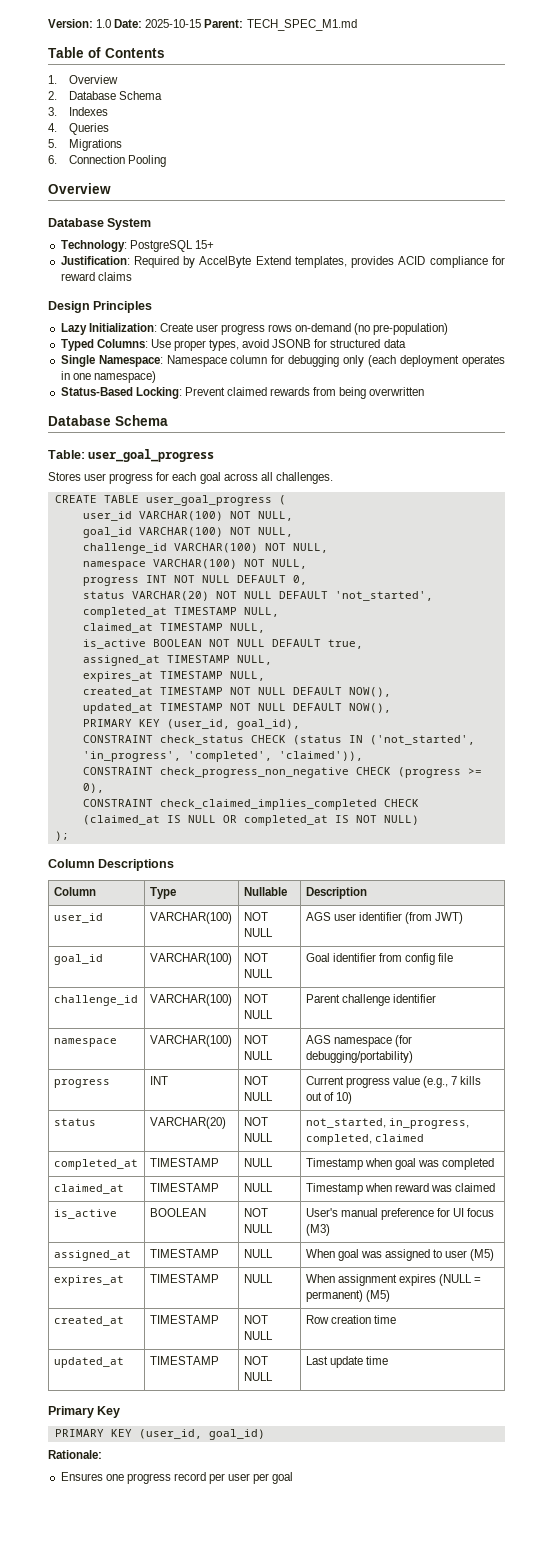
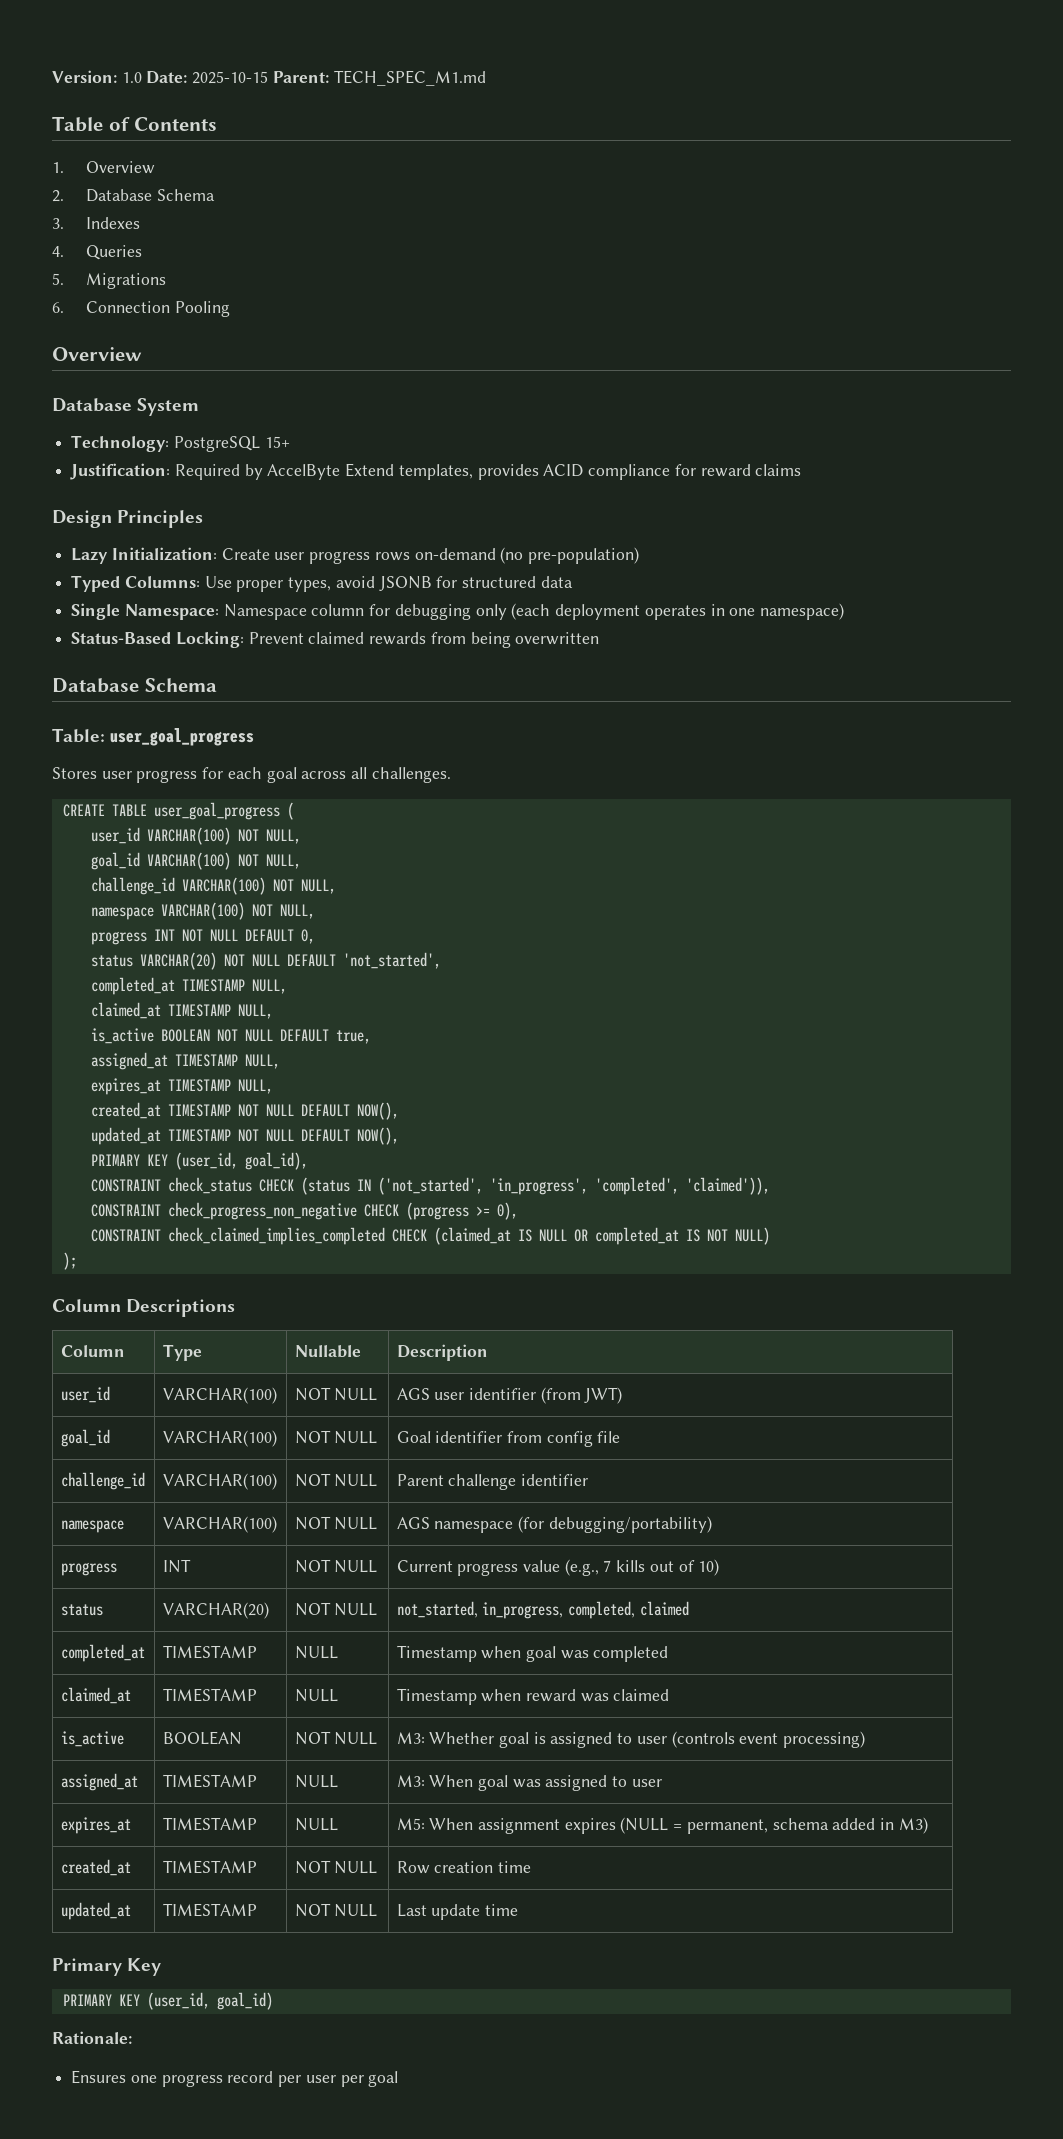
- is_active | BOOLEAN | NOT NULL | User's manual preference for UI focus (M3)
+ is_active | BOOLEAN | NOT NULL | M3: Whether goal is assigned to user (controls event processing)
- assigned_at | TIMESTAMP | NULL | When goal was assigned to user (M5)
+ assigned_at | TIMESTAMP | NULL | M3: When goal was assigned to user
- expires_at | TIMESTAMP | NULL | When assignment expires (NULL = permanent) (M5)
+ expires_at | TIMESTAMP | NULL | M5: When assignment expires (NULL = permanent, schema added in M3)

